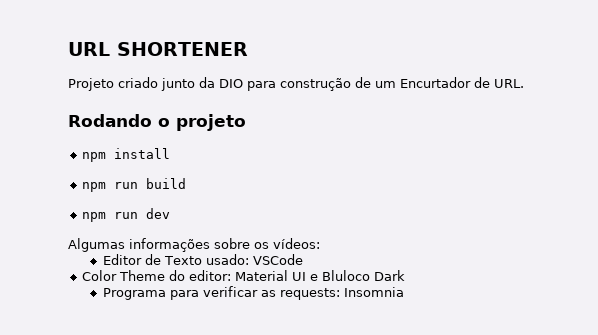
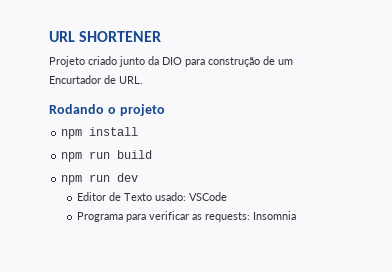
- Algumas informações sobre os vídeos:
- Color Theme do editor: Material UI e Bluloco Dark

